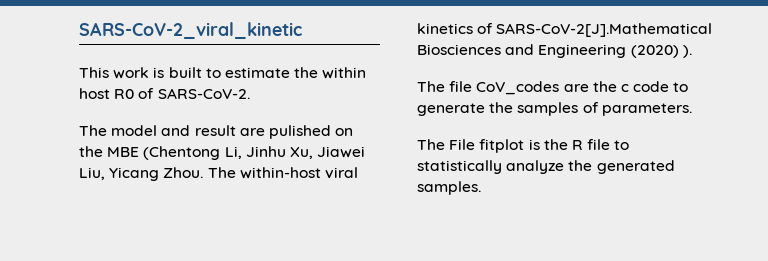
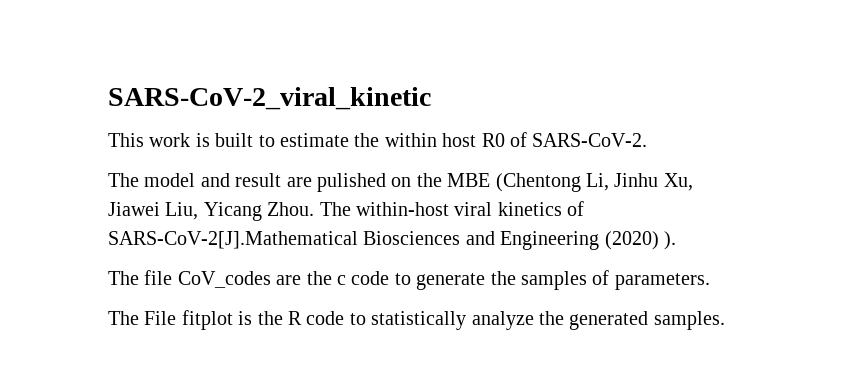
- The File fitplot is the R file to statistically analyze the generated samples.
+ The File fitplot is the R code to statistically analyze the generated samples.

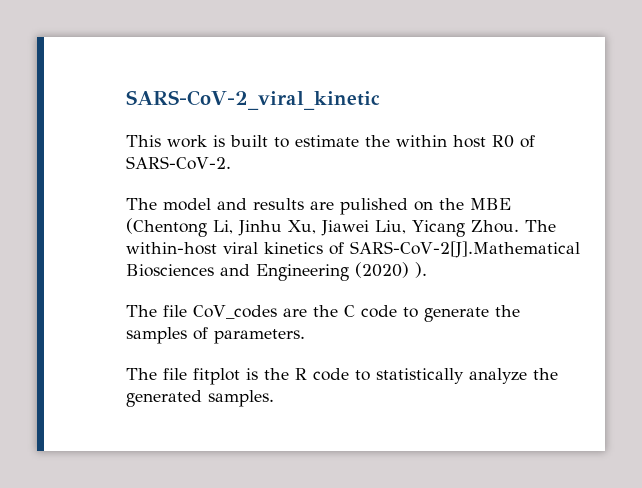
- The model and result are pulished on the MBE (Chentong Li, Jinhu Xu, Jiawei Liu, Yicang Zhou.
+ The model and results are pulished on the MBE (Chentong Li, Jinhu Xu, Jiawei Liu, Yicang Zhou.
- The file CoV_codes are the c code to generate the samples of parameters.
+ The file CoV_codes are the C code to generate the samples of parameters.
- The File fitplot is the R code to statistically analyze the generated samples.
+ The file fitplot is the R code to statistically analyze the generated samples.

